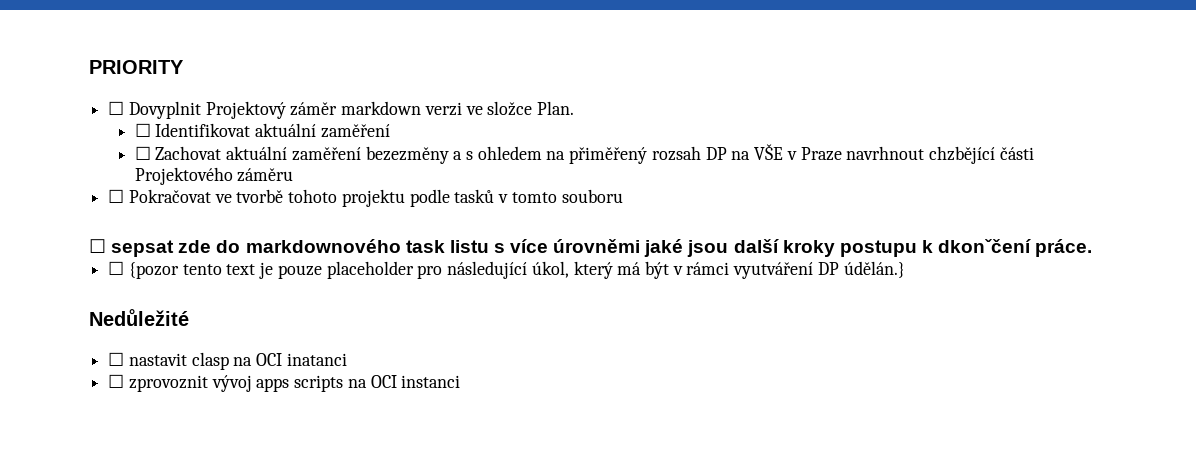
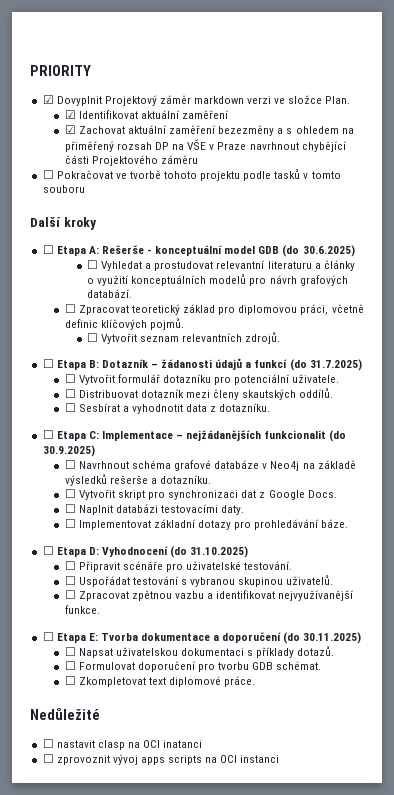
- ☐ Dovyplnit Projektový záměr markdown verzi ve složce Plan.
+ ☑ Dovyplnit Projektový záměr markdown verzi ve složce Plan.
- ☐ Identifikovat aktuální zaměření
+ ☑ Identifikovat aktuální zaměření
- ☐ Zachovat aktuální zaměření bezezměny a s ohledem na přiměřený rozsah DP na VŠE v Praze navrhnout chzbějící části Projektového záměru
+ ☑ Zachovat aktuální zaměření bezezměny a s ohledem na přiměřený rozsah DP na VŠE v Praze navrhnout chybějící části Projektového záměru
- ☐ sepsat zde do markdownového task listu s více úrovněmi jaké jsou další kroky postupu k dkonˇčení práce.
- ☐ {pozor tento text je pouze placeholder pro následující úkol, který má být v rámci vyutváření DP údělán.}
+ Další kroky
+ ☐ Etapa A: Rešerše - konceptuální model GDB (do 30.6.2025)
+ ☐ Vyhledat a prostudovat relevantní literaturu a články o využití konceptuálních modelů pro návrh grafových databází.
+ ☐ Zpracovat teoretický základ pro diplomovou práci, včetně definic klíčových pojmů.
+ ☐ Vytvořit seznam relevantních zdrojů.
+ ☐ Etapa B: Dotazník – žádanosti údajů a funkcí (do 31.7.2025)
+ ☐ Vytvořit formulář dotazníku pro potenciální uživatele.
+ ☐ Distribuovat dotazník mezi členy skautských oddílů.
+ ☐ Sesbírat a vyhodnotit data z dotazníku.
+ ☐ Etapa C: Implementace – nejžádanějších funkcionalit (do 30.9.2025)
+ ☐ Navrhnout schéma grafové databáze v Neo4j na základě výsledků rešerše a dotazníku.
+ ☐ Vytvořit skript pro synchronizaci dat z Google Docs.
+ ☐ Naplnit databázi testovacími daty.
+ ☐ Implementovat základní dotazy pro prohledávání báze.
+ ☐ Etapa D: Vyhodnocení (do 31.10.2025)
+ ☐ Připravit scénáře pro uživatelské testování.
+ ☐ Uspořádat testování s vybranou skupinou uživatelů.
+ ☐ Zpracovat zpětnou vazbu a identifikovat nejvyužívanější funkce.
+ ☐ Etapa E: Tvorba dokumentace a doporučení (do 30.11.2025)
+ ☐ Napsat uživatelskou dokumentaci s příklady dotazů.
+ ☐ Formulovat doporučení pro tvorbu GDB schémat.
+ ☐ Zkompletovat text diplomové práce.

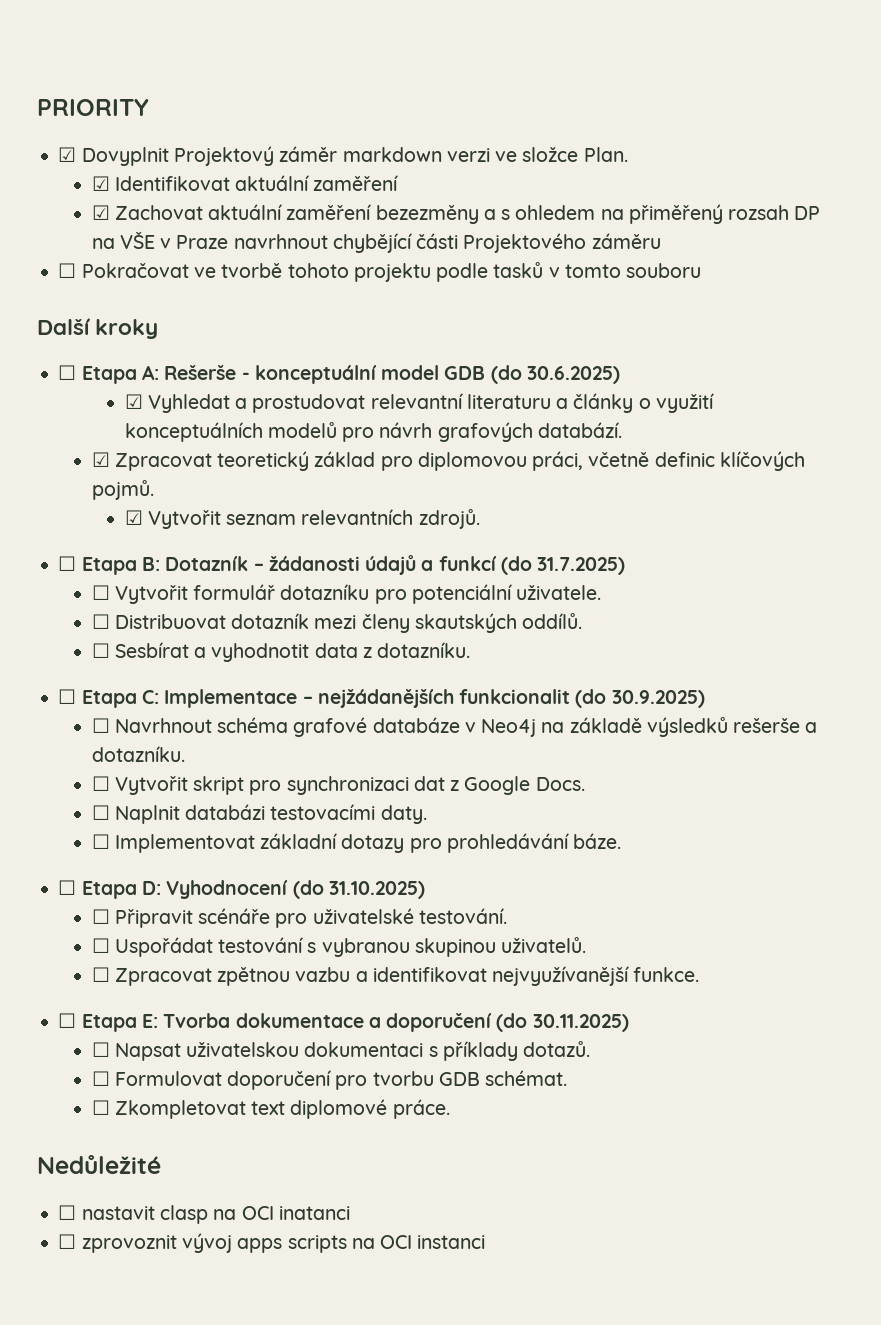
- ☐ Vyhledat a prostudovat relevantní literaturu a články o využití konceptuálních modelů pro návrh grafových databází.
+ ☑ Vyhledat a prostudovat relevantní literaturu a články o využití konceptuálních modelů pro návrh grafových databází.
- ☐ Zpracovat teoretický základ pro diplomovou práci, včetně definic klíčových pojmů.
+ ☑ Zpracovat teoretický základ pro diplomovou práci, včetně definic klíčových pojmů.
- ☐ Vytvořit seznam relevantních zdrojů.
+ ☑ Vytvořit seznam relevantních zdrojů.

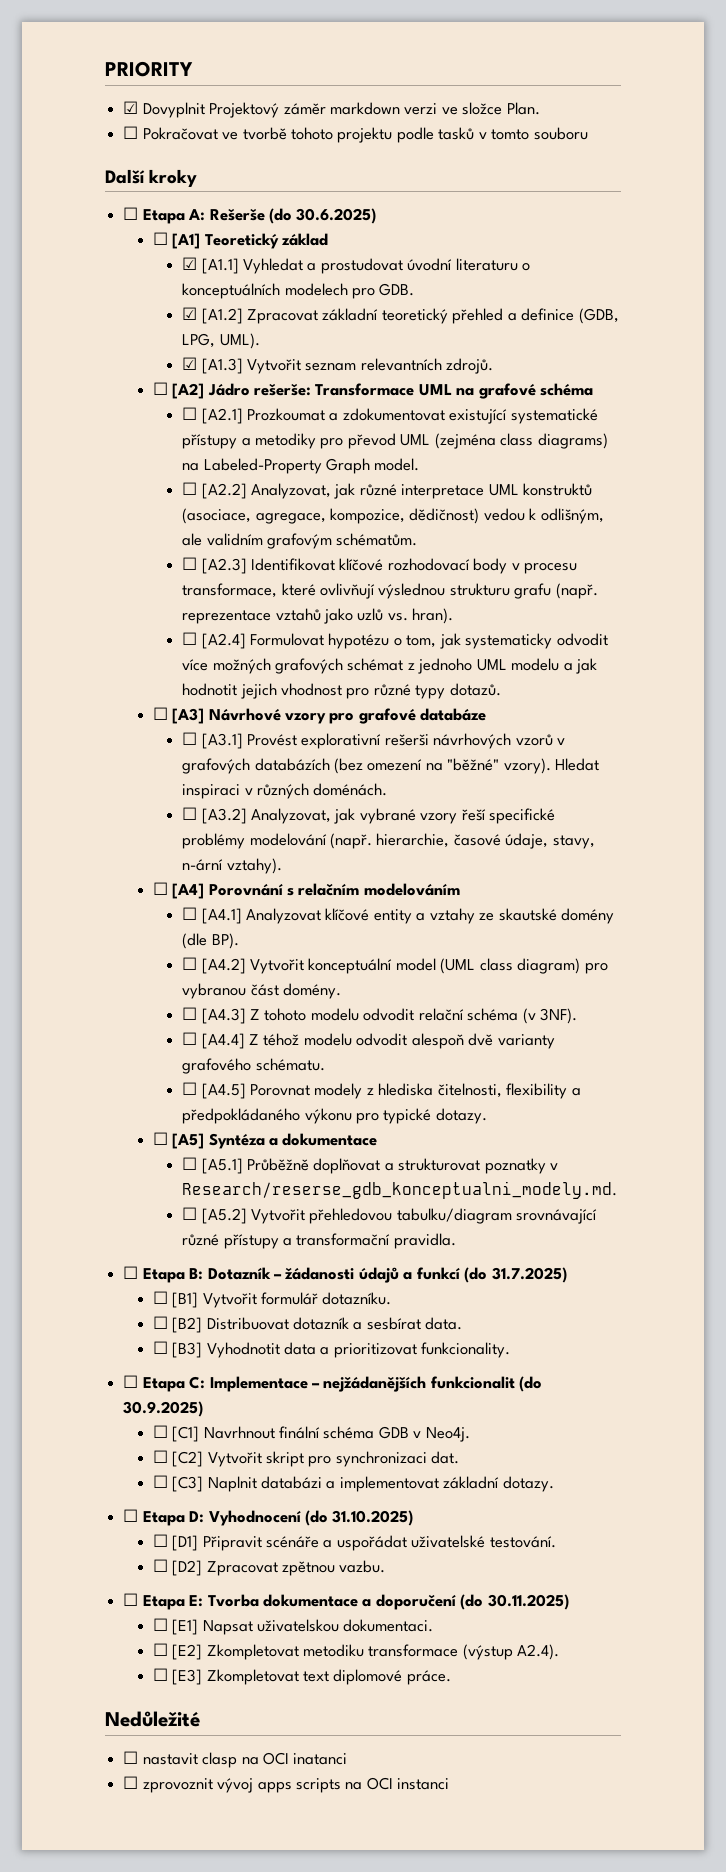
- ☑ Identifikovat aktuální zaměření
- ☑ Zachovat aktuální zaměření bezezměny a s ohledem na přiměřený rozsah DP na VŠE v Praze navrhnout chybějící části Projektového záměru
- ☐ Etapa A: Rešerše - konceptuální model GDB (do 30.6.2025)
- ☑ Vyhledat a prostudovat relevantní literaturu a články o využití konceptuálních modelů pro návrh grafových databází.
- ☑ Zpracovat teoretický základ pro diplomovou práci, včetně definic klíčových pojmů.
- ☑ Vytvořit seznam relevantních zdrojů.
+ ☐ Etapa A: Rešerše (do 30.6.2025)
+ ☐ [A1] Teoretický základ
+ ☑ [A1.1] Vyhledat a prostudovat úvodní literaturu o konceptuálních modelech pro GDB.
+ ☑ [A1.2] Zpracovat základní teoretický přehled a definice (GDB, LPG, UML).
+ ☑ [A1.3] Vytvořit seznam relevantních zdrojů.
+ ☐ [A2] Jádro rešerše: Transformace UML na grafové schéma
+ ☐ [A2.1] Prozkoumat a zdokumentovat existující systematické přístupy a metodiky pro převod UML (zejména class diagrams) na Labeled-Property Graph model.
+ ☐ [A2.2] Analyzovat, jak různé interpretace UML konstruktů (asociace, agregace, kompozice, dědičnost) vedou k odlišným, ale validním grafovým schématům.
+ ☐ [A2.3] Identifikovat klíčové rozhodovací body v procesu transformace, které ovlivňují výslednou strukturu grafu (např. reprezentace vztahů jako uzlů vs. hran).
+ ☐ [A2.4] Formulovat hypotézu o tom, jak systematicky odvodit více možných grafových schémat z jednoho UML modelu a jak hodnotit jejich vhodnost pro různé typy dotazů.
+ ☐ [A3] Návrhové vzory pro grafové databáze
+ ☐ [A3.1] Provést explorativní rešerši návrhových vzorů v grafových databázích (bez omezení na "běžné" vzory). Hledat inspiraci v různých doménách.
+ ☐ [A3.2] Analyzovat, jak vybrané vzory řeší specifické problémy modelování (např. hierarchie, časové údaje, stavy, n-ární vztahy).
+ ☐ [A4] Porovnání s relačním modelováním
+ ☐ [A4.1] Analyzovat klíčové entity a vztahy ze skautské domény (dle BP).
+ ☐ [A4.2] Vytvořit konceptuální model (UML class diagram) pro vybranou část domény.
+ ☐ [A4.3] Z tohoto modelu odvodit relační schéma (v 3NF).
+ ☐ [A4.4] Z téhož modelu odvodit alespoň dvě varianty grafového schématu.
+ ☐ [A4.5] Porovnat modely z hlediska čitelnosti, flexibility a předpokládaného výkonu pro typické dotazy.
+ ☐ [A5] Syntéza a dokumentace
+ ☐ [A5.1] Průběžně doplňovat a strukturovat poznatky v Research/reserse_gdb_konceptualni_modely.md.
+ ☐ [A5.2] Vytvořit přehledovou tabulku/diagram srovnávající různé přístupy a transformační pravidla.
- ☐ Vytvořit formulář dotazníku pro potenciální uživatele.
- ☐ Distribuovat dotazník mezi členy skautských oddílů.
- ☐ Sesbírat a vyhodnotit data z dotazníku.
+ ☐ [B1] Vytvořit formulář dotazníku.
+ ☐ [B2] Distribuovat dotazník a sesbírat data.
+ ☐ [B3] Vyhodnotit data a prioritizovat funkcionality.
- ☐ Navrhnout schéma grafové databáze v Neo4j na základě výsledků rešerše a dotazníku.
- ☐ Vytvořit skript pro synchronizaci dat z Google Docs.
- ☐ Naplnit databázi testovacími daty.
- ☐ Implementovat základní dotazy pro prohledávání báze.
+ ☐ [C1] Navrhnout finální schéma GDB v Neo4j.
+ ☐ [C2] Vytvořit skript pro synchronizaci dat.
+ ☐ [C3] Naplnit databázi a implementovat základní dotazy.
- ☐ Připravit scénáře pro uživatelské testování.
+ ☐ [D1] Připravit scénáře a uspořádat uživatelské testování.
- ☐ Uspořádat testování s vybranou skupinou uživatelů.
- ☐ Zpracovat zpětnou vazbu a identifikovat nejvyužívanější funkce.
+ ☐ [D2] Zpracovat zpětnou vazbu.
- ☐ Napsat uživatelskou dokumentaci s příklady dotazů.
- ☐ Formulovat doporučení pro tvorbu GDB schémat.
- ☐ Zkompletovat text diplomové práce.
+ ☐ [E1] Napsat uživatelskou dokumentaci.
+ ☐ [E2] Zkompletovat metodiku transformace (výstup A2.4).
+ ☐ [E3] Zkompletovat text diplomové práce.

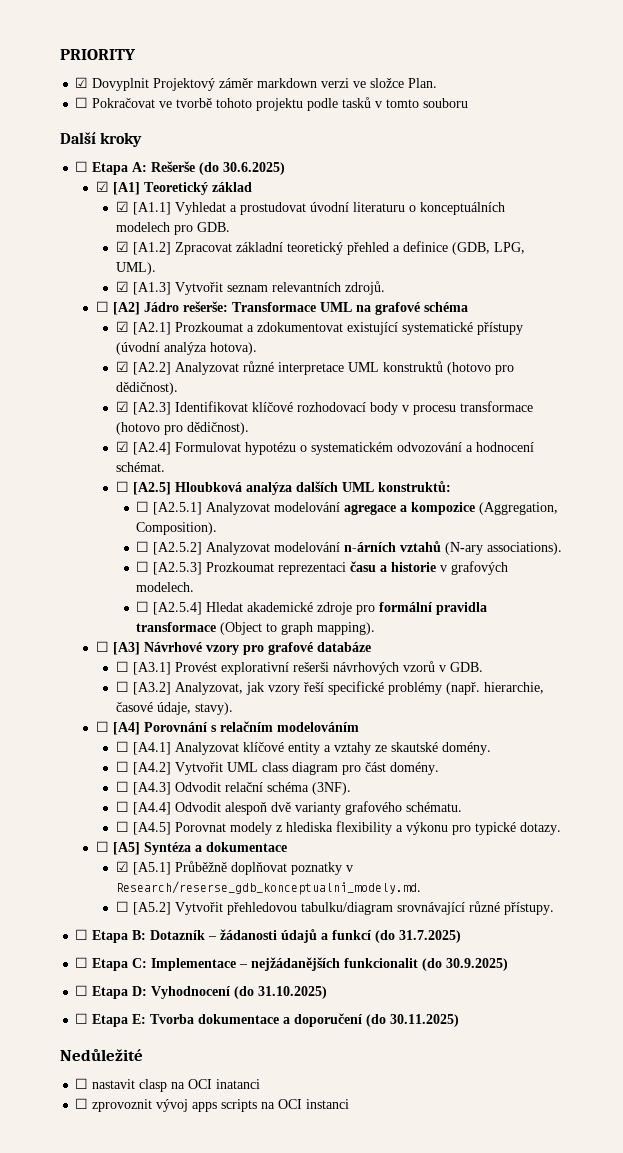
- ☐ [A1] Teoretický základ
+ ☑ [A1] Teoretický základ
- ☐ [A2.1] Prozkoumat a zdokumentovat existující systematické přístupy a metodiky pro převod UML (zejména class diagrams) na Labeled-Property Graph model.
- ☐ [A2.2] Analyzovat, jak různé interpretace UML konstruktů (asociace, agregace, kompozice, dědičnost) vedou k odlišným, ale validním grafovým schématům.
- ☐ [A2.3] Identifikovat klíčové rozhodovací body v procesu transformace, které ovlivňují výslednou strukturu grafu (např. reprezentace vztahů jako uzlů vs. hran).
- ☐ [A2.4] Formulovat hypotézu o tom, jak systematicky odvodit více možných grafových schémat z jednoho UML modelu a jak hodnotit jejich vhodnost pro různé typy dotazů.
+ ☑ [A2.1] Prozkoumat a zdokumentovat existující systematické přístupy (úvodní analýza hotova).
+ ☑ [A2.2] Analyzovat různé interpretace UML konstruktů (hotovo pro dědičnost).
+ ☑ [A2.3] Identifikovat klíčové rozhodovací body v procesu transformace (hotovo pro dědičnost).
+ ☑ [A2.4] Formulovat hypotézu o systematickém odvozování a hodnocení schémat.
+ ☐ [A2.5] Hloubková analýza dalších UML konstruktů:
+ ☐ [A2.5.1] Analyzovat modelování agregace a kompozice (Aggregation, Composition).
+ ☐ [A2.5.2] Analyzovat modelování n-árních vztahů (N-ary associations).
+ ☐ [A2.5.3] Prozkoumat reprezentaci času a historie v grafových modelech.
+ ☐ [A2.5.4] Hledat akademické zdroje pro formální pravidla transformace (Object to graph mapping).
- ☐ [A3.1] Provést explorativní rešerši návrhových vzorů v grafových databázích (bez omezení na "běžné" vzory). Hledat inspiraci v různých doménách.
+ ☐ [A3.1] Provést explorativní rešerši návrhových vzorů v GDB.
- ☐ [A3.2] Analyzovat, jak vybrané vzory řeší specifické problémy modelování (např. hierarchie, časové údaje, stavy, n-ární vztahy).
+ ☐ [A3.2] Analyzovat, jak vzory řeší specifické problémy (např. hierarchie, časové údaje, stavy).
- ☐ [A4.1] Analyzovat klíčové entity a vztahy ze skautské domény (dle BP).
+ ☐ [A4.1] Analyzovat klíčové entity a vztahy ze skautské domény.
- ☐ [A4.2] Vytvořit konceptuální model (UML class diagram) pro vybranou část domény.
- ☐ [A4.3] Z tohoto modelu odvodit relační schéma (v 3NF).
- ☐ [A4.4] Z téhož modelu odvodit alespoň dvě varianty grafového schématu.
+ ☐ [A4.2] Vytvořit UML class diagram pro část domény.
+ ☐ [A4.3] Odvodit relační schéma (3NF).
+ ☐ [A4.4] Odvodit alespoň dvě varianty grafového schématu.
- ☐ [A4.5] Porovnat modely z hlediska čitelnosti, flexibility a předpokládaného výkonu pro typické dotazy.
+ ☐ [A4.5] Porovnat modely z hlediska flexibility a výkonu pro typické dotazy.
- ☐ [A5.1] Průběžně doplňovat a strukturovat poznatky v Research/reserse_gdb_konceptualni_modely.md.
+ ☑ [A5.1] Průběžně doplňovat poznatky v Research/reserse_gdb_konceptualni_modely.md.
- ☐ [A5.2] Vytvořit přehledovou tabulku/diagram srovnávající různé přístupy a transformační pravidla.
+ ☐ [A5.2] Vytvořit přehledovou tabulku/diagram srovnávající různé přístupy.
- ☐ [B1] Vytvořit formulář dotazníku.
- ☐ [B2] Distribuovat dotazník a sesbírat data.
- ☐ [B3] Vyhodnotit data a prioritizovat funkcionality.
- ☐ [C1] Navrhnout finální schéma GDB v Neo4j.
- ☐ [C2] Vytvořit skript pro synchronizaci dat.
- ☐ [C3] Naplnit databázi a implementovat základní dotazy.
- ☐ [D1] Připravit scénáře a uspořádat uživatelské testování.
- ☐ [D2] Zpracovat zpětnou vazbu.
- ☐ [E1] Napsat uživatelskou dokumentaci.
- ☐ [E2] Zkompletovat metodiku transformace (výstup A2.4).
- ☐ [E3] Zkompletovat text diplomové práce.

